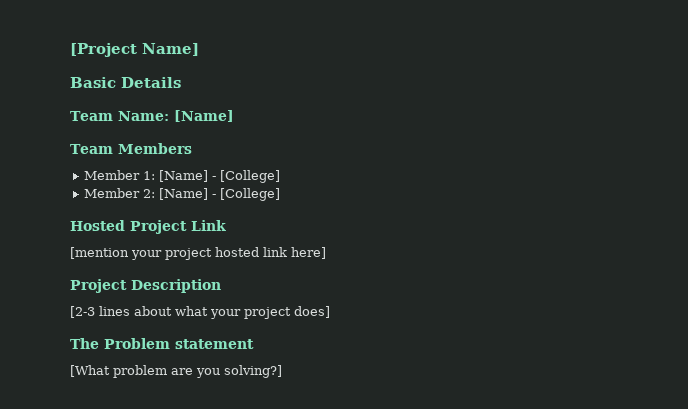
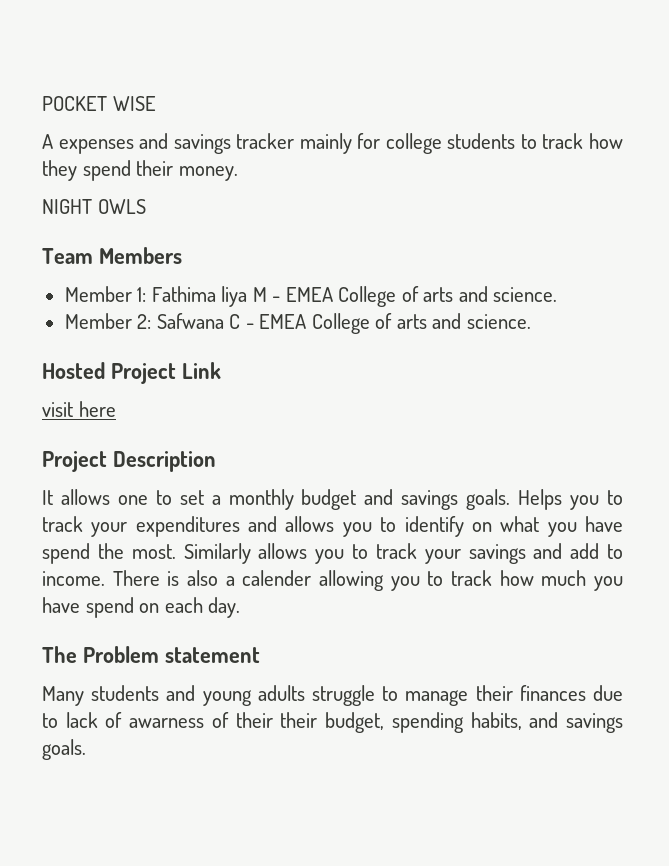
- [Project Name]
- Basic Details
- Team Name: [Name]
+ POCKET WISE
+ A expenses and savings tracker mainly for college students to track how they spend their money.
+ NIGHT OWLS
  Team Members
- Member 1: [Name] - [College]
- Member 2: [Name] - [College]
+ Member 1: Fathima liya M - EMEA College of arts and science.
+ Member 2: Safwana C - EMEA College of arts and science.
  Hosted Project Link
- [mention your project hosted link here]
+ visit here
  Project Description
- [2-3 lines about what your project does]
+ It allows one to set a monthly budget and savings goals. Helps you to track your expenditures and allows you to identify on what you have spend the most. Similarly allows you to track your savings and add to income. There is also a calender allowing you to track how much you have spend on each day.
  The Problem statement
- [What problem are you solving?]
+ Many students and young adults struggle to manage their finances due to lack of awarness of their their budget, spending habits, and savings goals.

